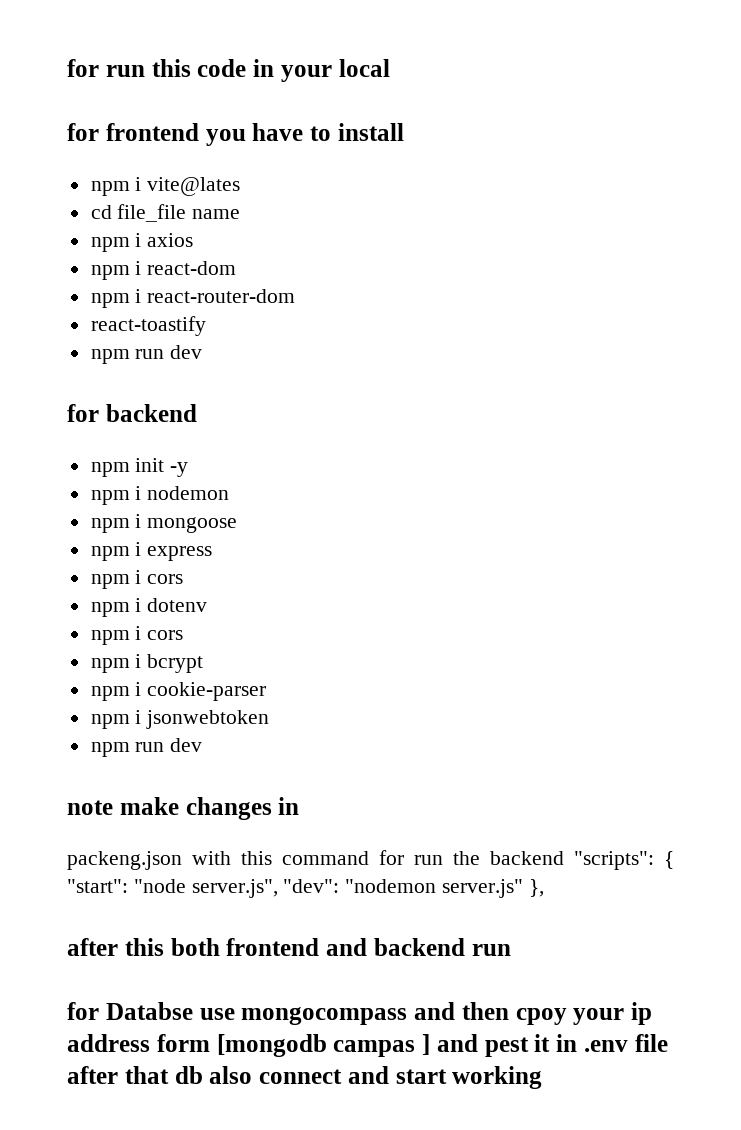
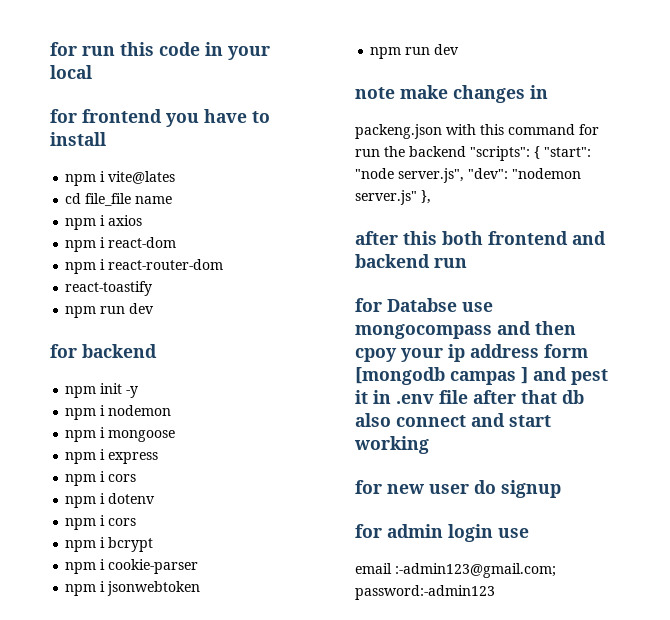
+ for new user do signup
+ for admin login use
+ email :-admin123@gmail.com; password:-admin123

